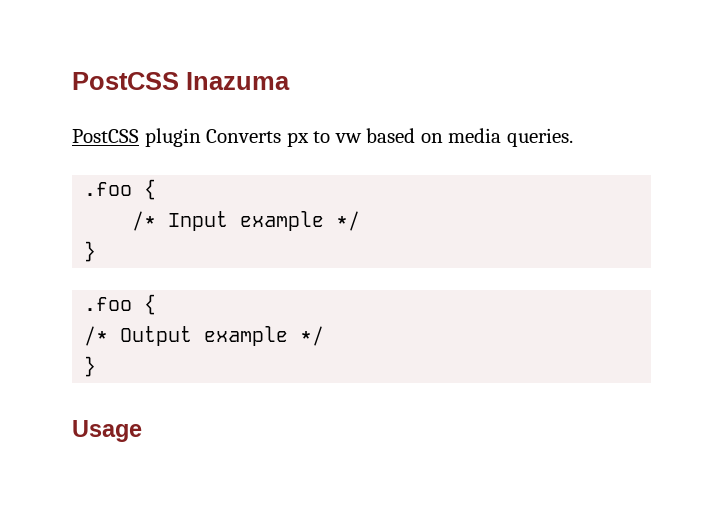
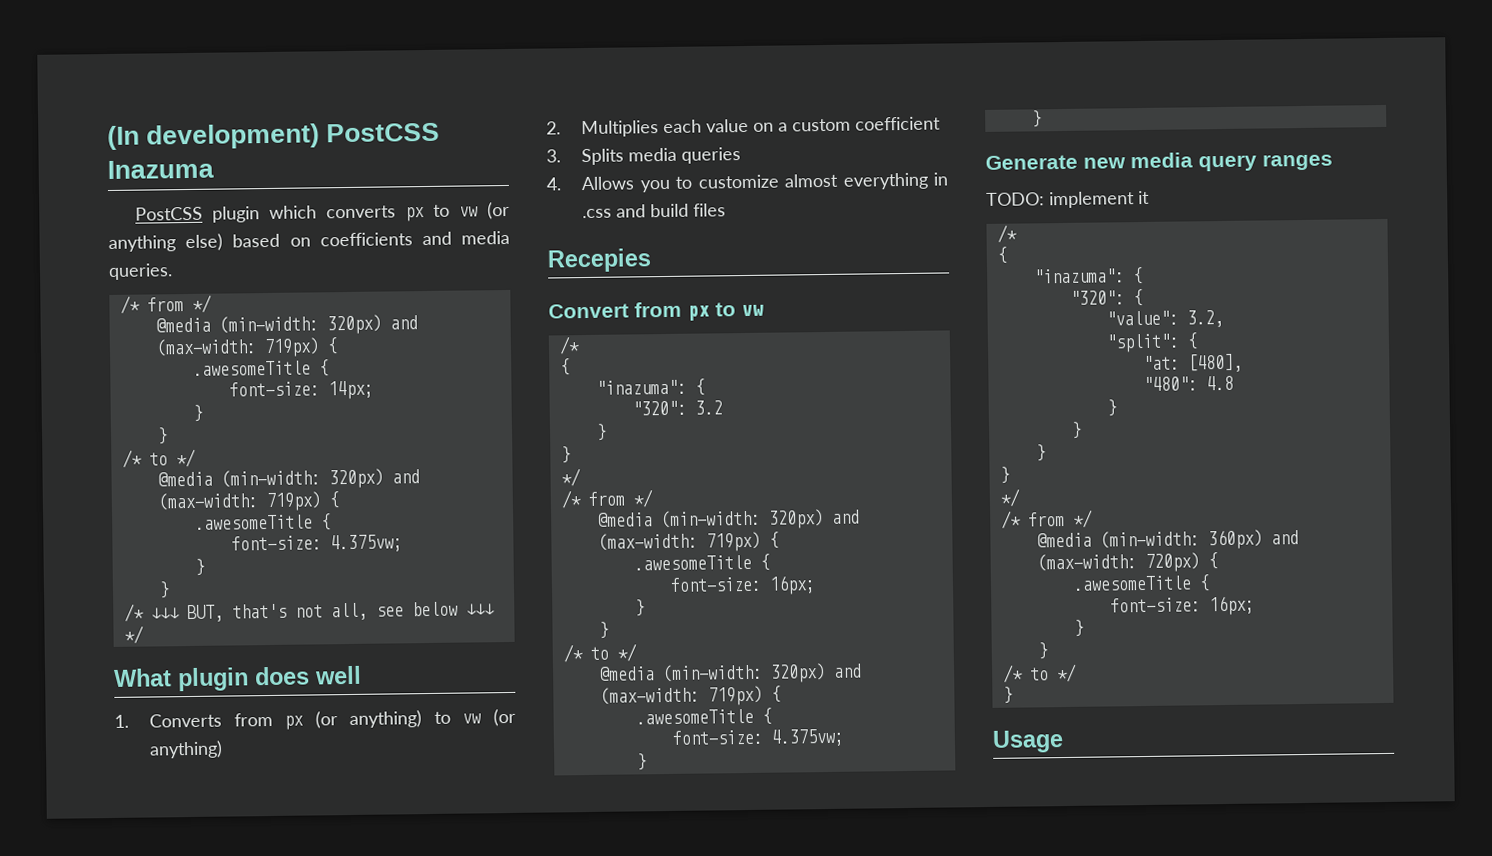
- PostCSS Inazuma
+ (In development) PostCSS Inazuma
- PostCSS plugin Converts px to vw based on media queries.
- .foo {
- /* Input example */
+ PostCSS plugin which converts px to vw (or anything else) based on coefficients and media queries.
+ /* from */
+ @media (min-width: 320px) and (max-width: 719px) {
+ .awesomeTitle {
+ font-size: 14px;
  }
- .foo {
- /* Output example */
+ }
+ /* to */
+ @media (min-width: 320px) and (max-width: 719px) {
+ .awesomeTitle {
+ font-size: 4.375vw;
+ }
+ }
+ /* ↓↓↓ BUT, that's not all, see below ↓↓↓ */
+ What plugin does well
+ 1. Converts from px (or anything) to vw (or anything)
+ 2. Multiplies each value on a custom coefficient
+ 3. Splits media queries
+ 4. Allows you to customize almost everything in .css and build files
+ Recepies
+ Convert from px to vw
+ /*
+ {
+ "inazuma": {
+ "320": 3.2
+ }
+ }
+ */
+ /* from */
+ @media (min-width: 320px) and (max-width: 719px) {
+ .awesomeTitle {
+ font-size: 16px;
+ }
+ }
+ /* to */
+ @media (min-width: 320px) and (max-width: 719px) {
+ .awesomeTitle {
+ font-size: 4.375vw;
+ }
+ }
+ Generate new media query ranges
+ TODO: implement it
+ /*
+ {
+ "inazuma": {
+ "320": {
+ "value": 3.2,
+ "split": {
+ "at: [480],
+ "480": 4.8
+ }
+ }
+ }
+ }
+ */
+ /* from */
+ @media (min-width: 360px) and (max-width: 720px) {
+ .awesomeTitle {
+ font-size: 16px;
+ }
+ }
+ /* to */

